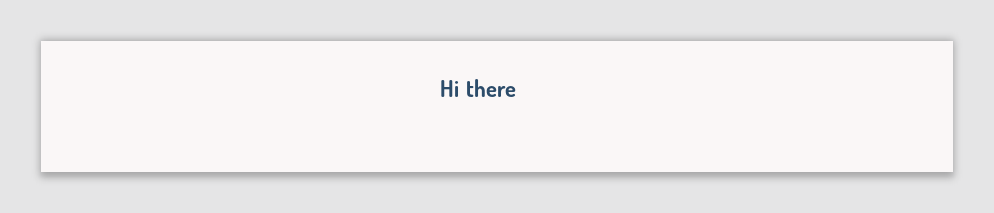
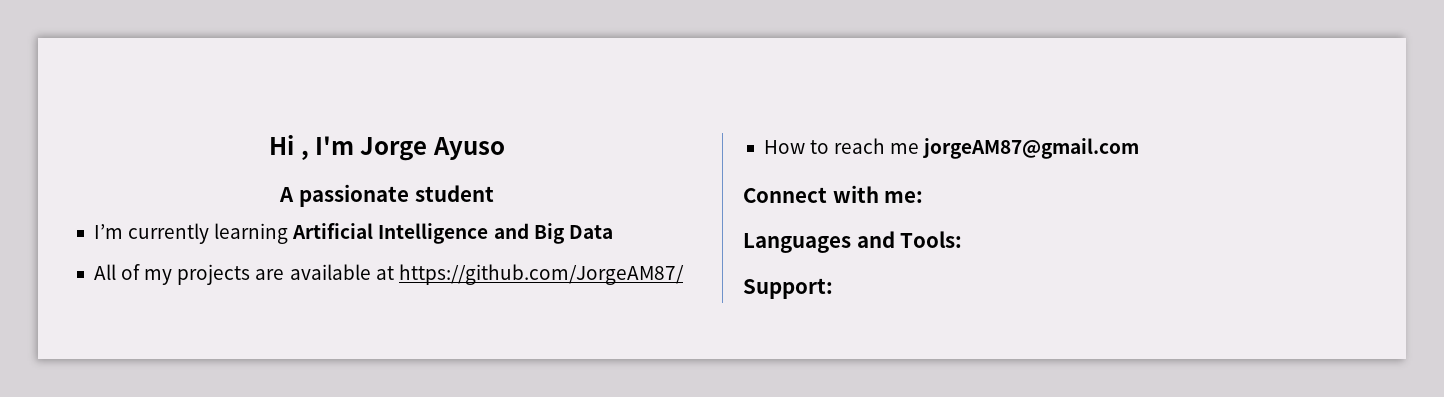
- Hi there
+ Hi , I'm Jorge Ayuso
+ A passionate student
+ I’m currently learning Artificial Intelligence and Big Data
+ All of my projects are available at https://github.com/JorgeAM87/
+ How to reach me jorgeAM87@gmail.com
+ Connect with me:
+ Languages and Tools:
+ Support:

